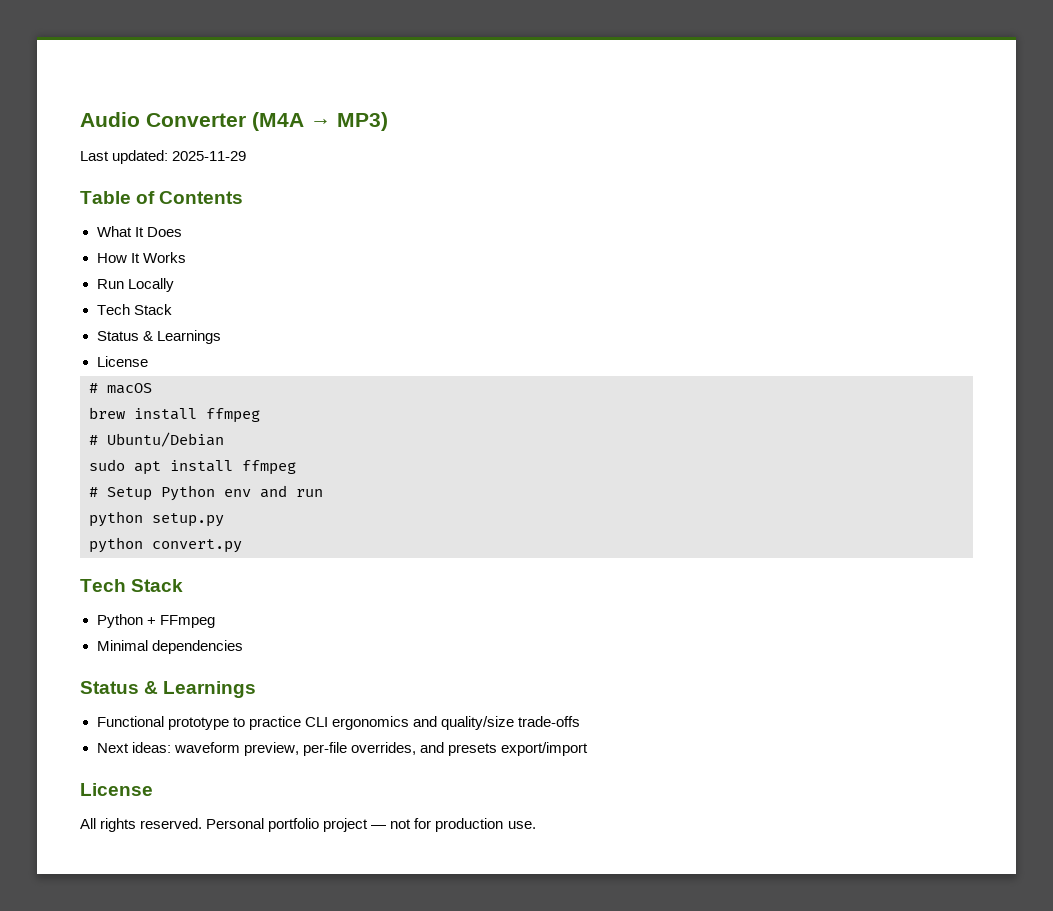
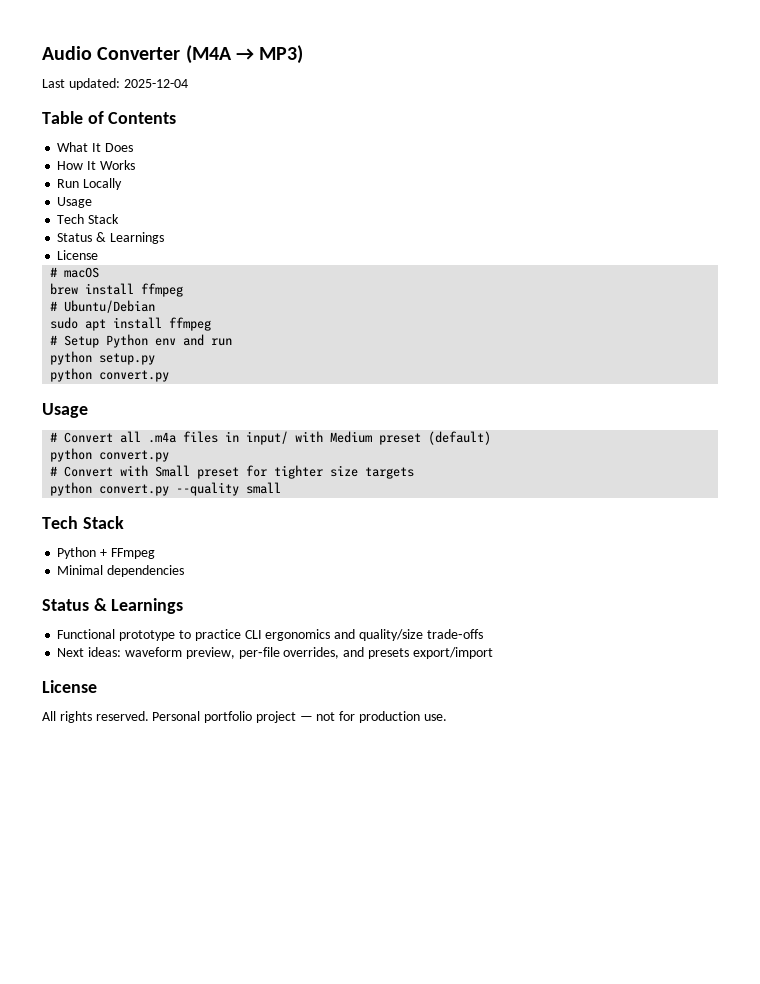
- Last updated: 2025-11-29
+ Last updated: 2025-12-04
  Run Locally
+ Usage
  python setup.py
  python convert.py
+ Usage
+ # Convert all .m4a files in input/ with Medium preset (default)
+ python convert.py
+ # Convert with Small preset for tighter size targets
+ python convert.py --quality small

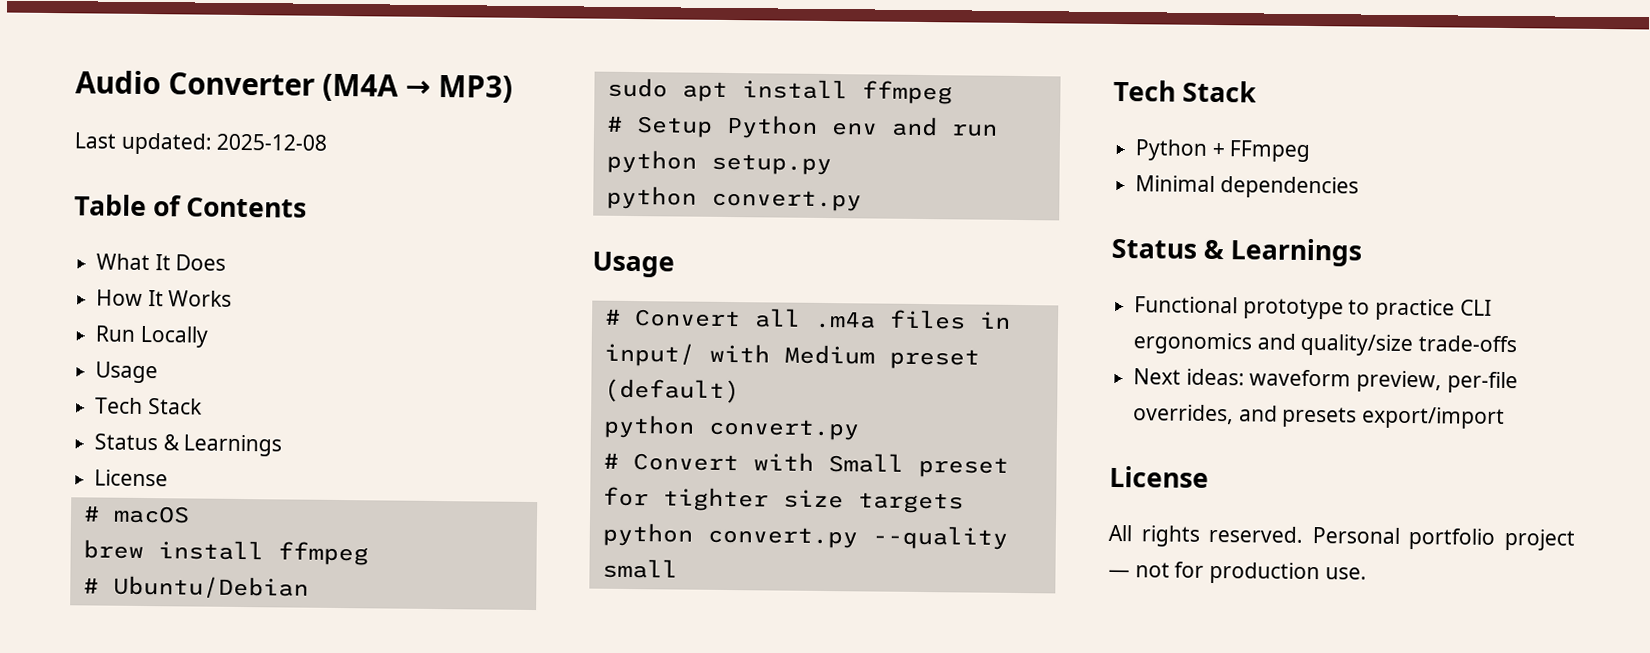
- Last updated: 2025-12-04
+ Last updated: 2025-12-08

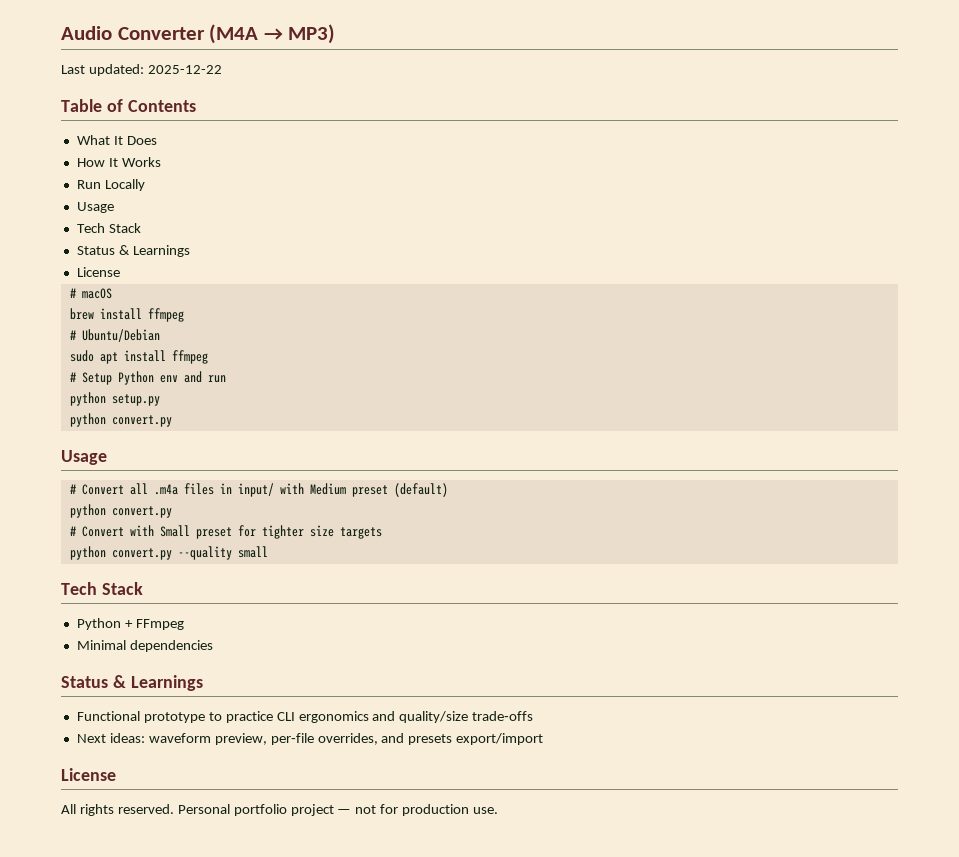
- Last updated: 2025-12-08
+ Last updated: 2025-12-22

